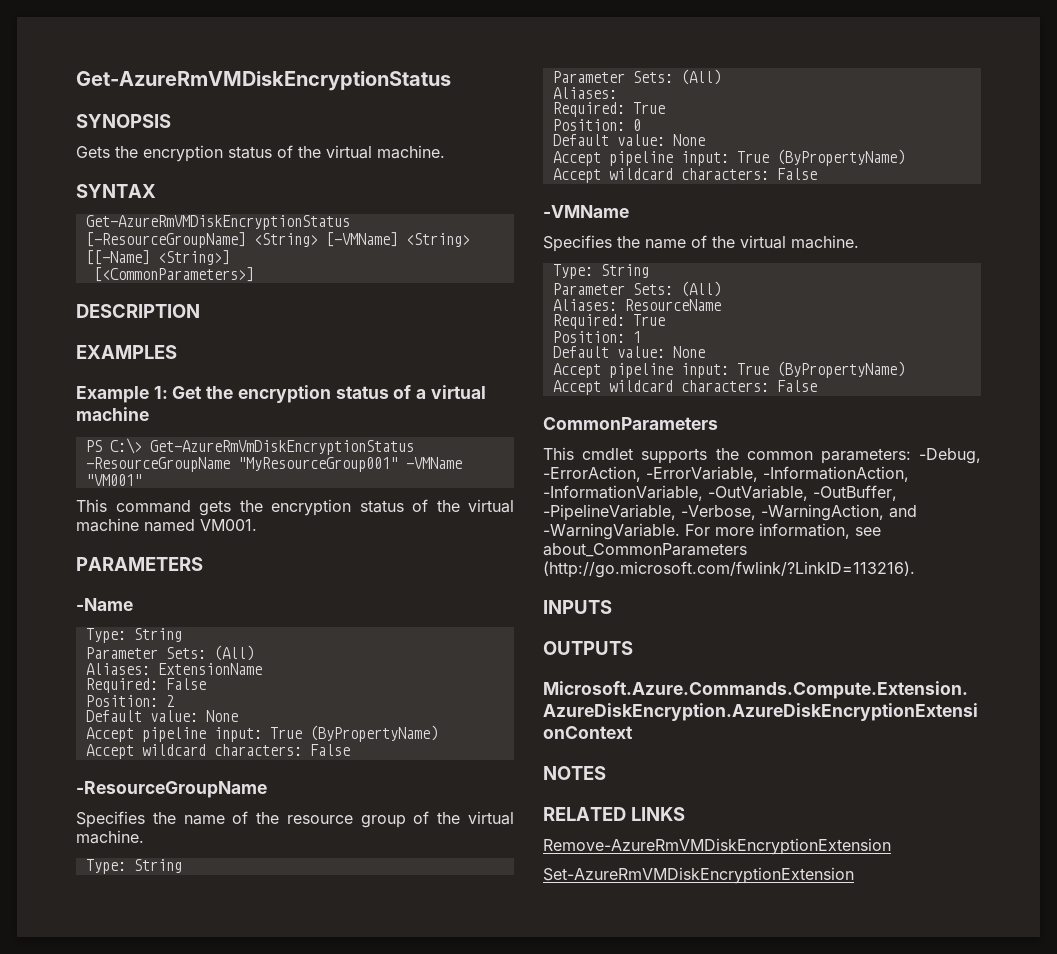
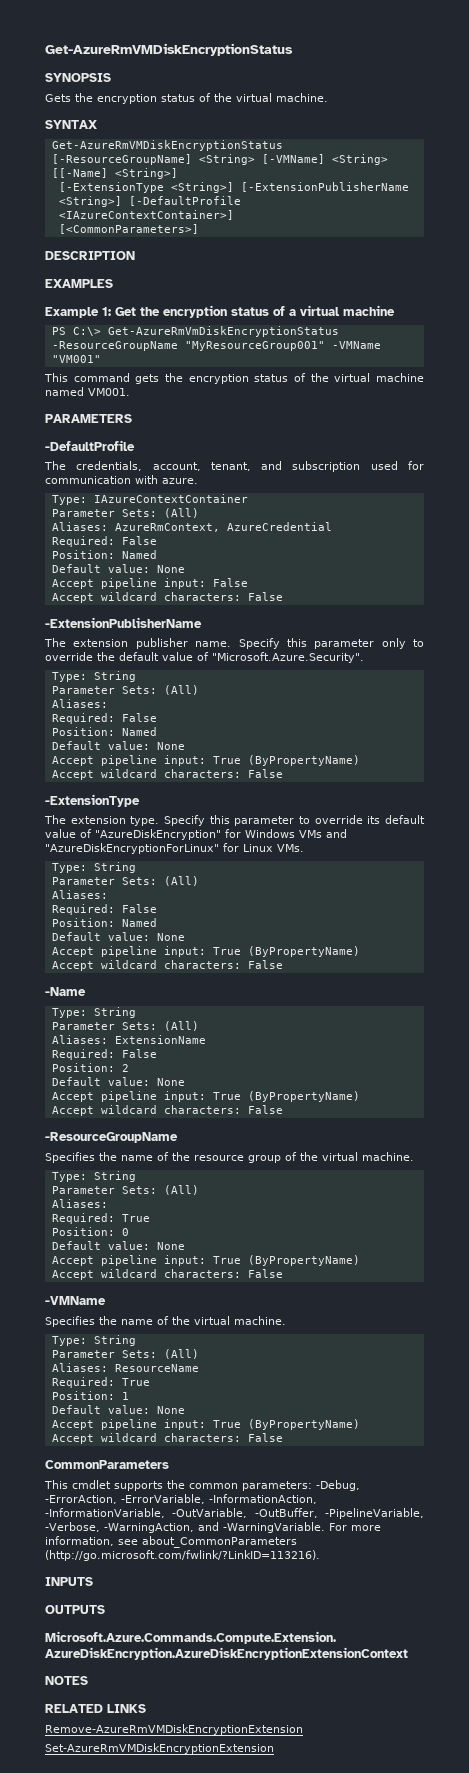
+ [-ExtensionType <String>] [-ExtensionPublisherName <String>] [-DefaultProfile <IAzureContextContainer>]
+ -DefaultProfile
+ The credentials, account, tenant, and subscription used for communication with azure.
+ Type: IAzureContextContainer
+ Parameter Sets: (All)
+ Aliases: AzureRmContext, AzureCredential
+ Required: False
+ Position: Named
+ Default value: None
+ Accept pipeline input: False
+ Accept wildcard characters: False
+ -ExtensionPublisherName
+ The extension publisher name. Specify this parameter only to override the default value of "Microsoft.Azure.Security".
+ Type: String
+ Parameter Sets: (All)
+ Aliases:
+ Required: False
+ Position: Named
+ Default value: None
+ Accept pipeline input: True (ByPropertyName)
+ Accept wildcard characters: False
+ -ExtensionType
+ The extension type. Specify this parameter to override its default value of "AzureDiskEncryption" for Windows VMs and "AzureDiskEncryptionForLinux" for Linux VMs.
+ Type: String
+ Parameter Sets: (All)
+ Aliases:
+ Required: False
+ Position: Named
+ Default value: None
+ Accept pipeline input: True (ByPropertyName)
+ Accept wildcard characters: False

